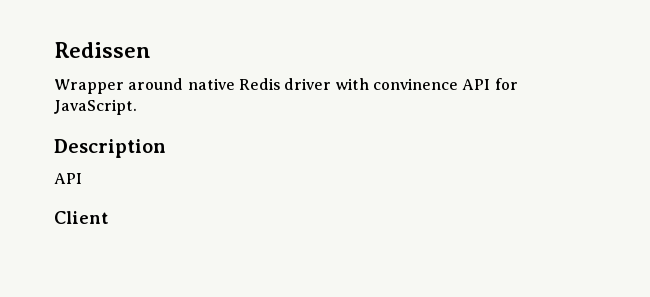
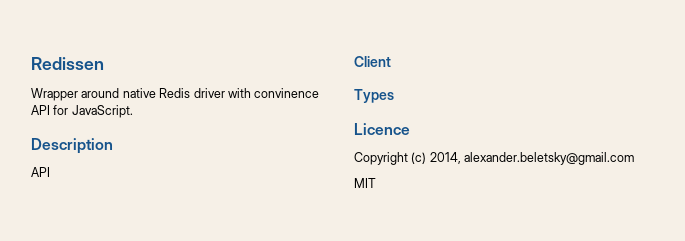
+ Types
+ Licence
+ Copyright (c) 2014, alexander.beletsky@gmail.com
+ MIT

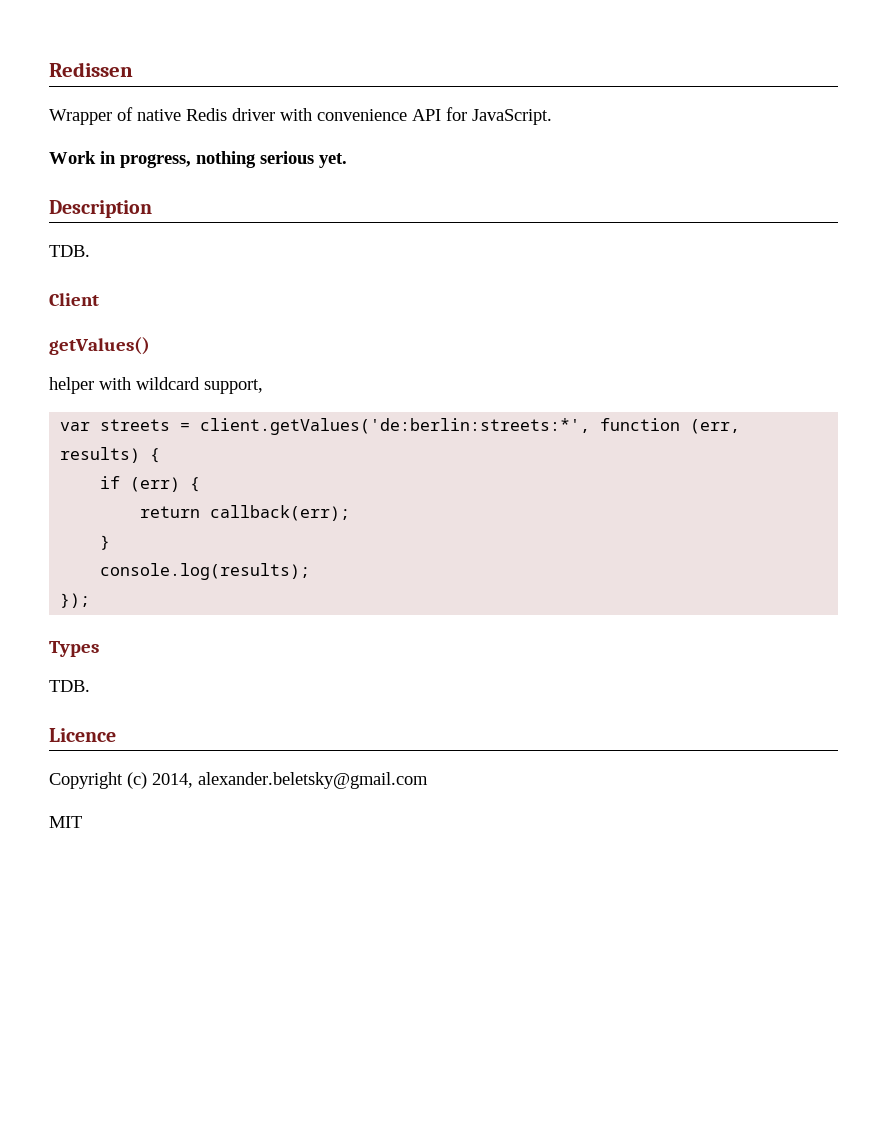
- Wrapper around native Redis driver with convinence API for JavaScript.
+ Wrapper of native Redis driver with convenience API for JavaScript.
+ Work in progress, nothing serious yet.
  Description
- API
+ TDB.
+ getValues()
+ helper with wildcard support,
+ var streets = client.getValues('de:berlin:streets:*', function (err, results) {
+ if (err) {
+ return callback(err);
+ }
+ console.log(results);
+ });
  Types
+ TDB.

